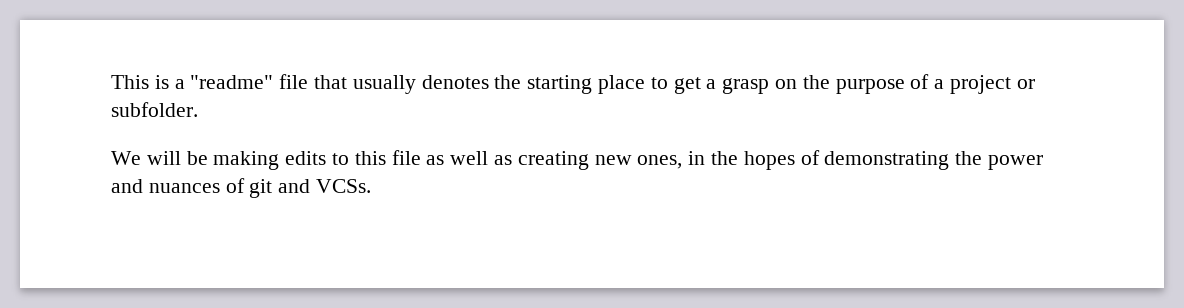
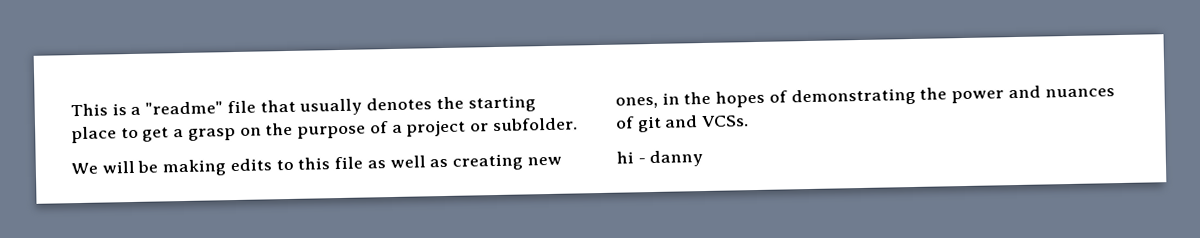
+ hi - danny

